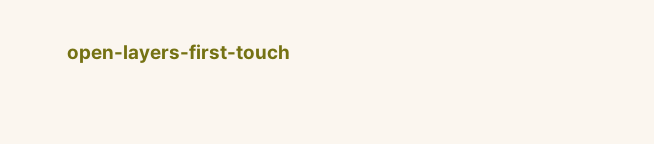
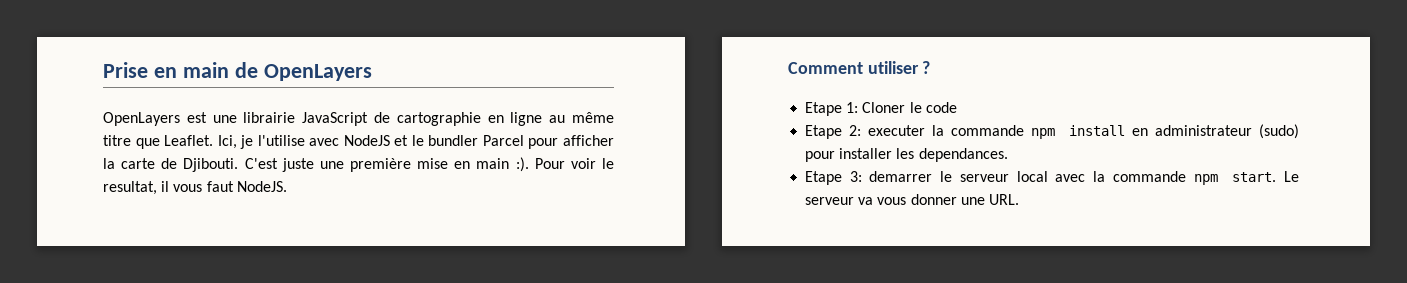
- open-layers-first-touch
+ Prise en main de OpenLayers
+ OpenLayers est une librairie JavaScript de cartographie en ligne au même titre que Leaflet. Ici, je l'utilise avec NodeJS et le bundler Parcel pour afficher la carte de Djibouti. C'est juste une première mise en main :). Pour voir le resultat, il vous faut NodeJS.
+ Comment utiliser ?
+ Etape 1: Cloner le code
+ Etape 2: executer la commande npm install en administrateur (sudo) pour installer les dependances.
+ Etape 3: demarrer le serveur local avec la commande npm start. Le serveur va vous donner une URL.

